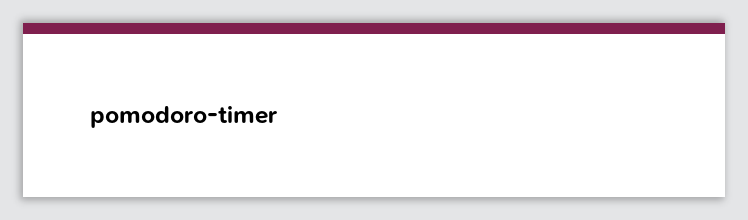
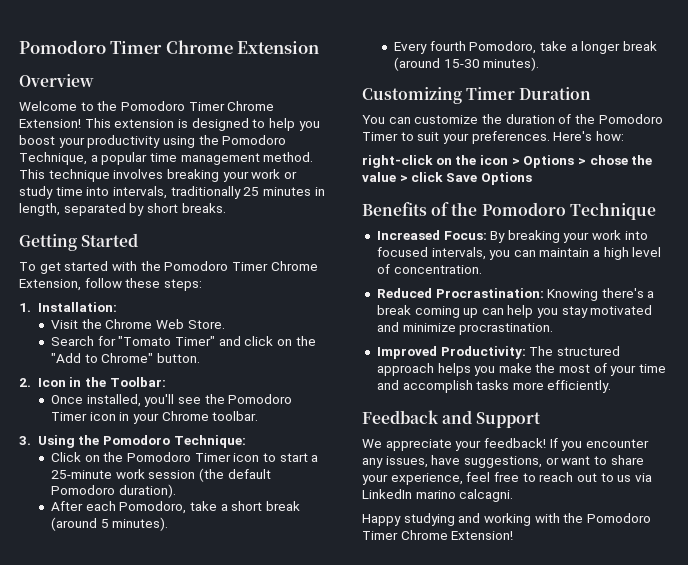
- pomodoro-timer
+ Pomodoro Timer Chrome Extension
+ Overview
+ Welcome to the Pomodoro Timer Chrome Extension! This extension is designed to help you boost your productivity using the Pomodoro Technique, a popular time management method. This technique involves breaking your work or study time into intervals, traditionally 25 minutes in length, separated by short breaks.
+ Getting Started
+ To get started with the Pomodoro Timer Chrome Extension, follow these steps:
+ 1. Installation:
+ Visit the Chrome Web Store.
+ Search for "Tomato Timer" and click on the "Add to Chrome" button.
+ 2. Icon in the Toolbar:
+ Once installed, you'll see the Pomodoro Timer icon in your Chrome toolbar.
+ 3. Using the Pomodoro Technique:
+ Click on the Pomodoro Timer icon to start a 25-minute work session (the default Pomodoro duration).
+ After each Pomodoro, take a short break (around 5 minutes).
+ Every fourth Pomodoro, take a longer break (around 15-30 minutes).
+ Customizing Timer Duration
+ You can customize the duration of the Pomodoro Timer to suit your preferences. Here's how:
+ right-click on the icon > Options > chose the value > click Save Options
+ Benefits of the Pomodoro Technique
+ Increased Focus: By breaking your work into focused intervals, you can maintain a high level of concentration.
+ Reduced Procrastination: Knowing there's a break coming up can help you stay motivated and minimize procrastination.
+ Improved Productivity: The structured approach helps you make the most of your time and accomplish tasks more efficiently.
+ Feedback and Support
+ We appreciate your feedback! If you encounter any issues, have suggestions, or want to share your experience, feel free to reach out to us via LinkedIn marino calcagni.
+ Happy studying and working with the Pomodoro Timer Chrome Extension!

